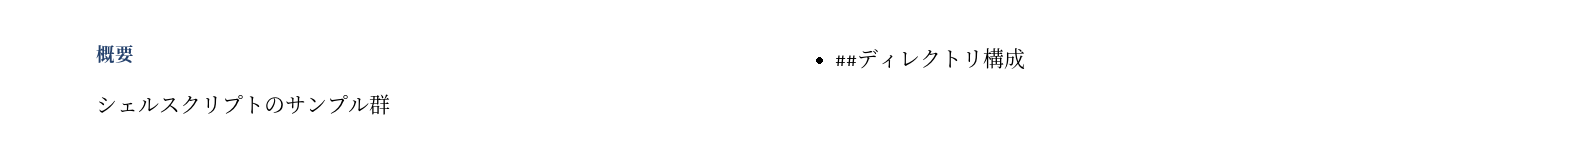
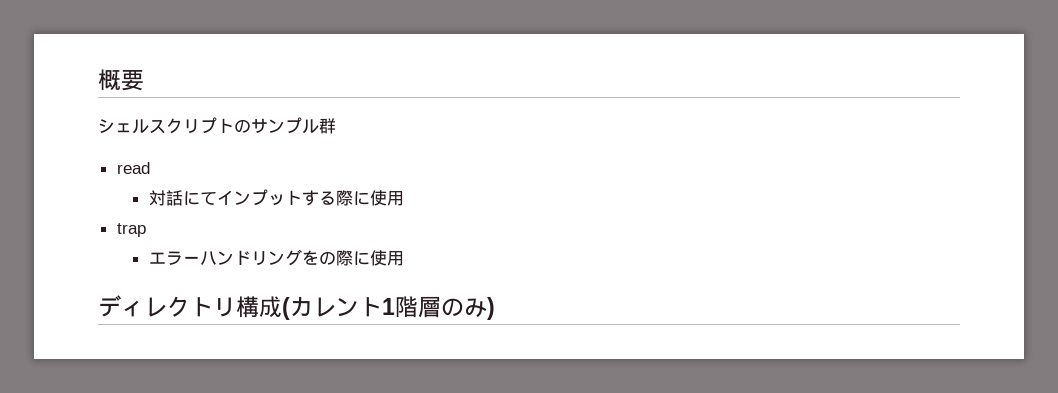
- ##ディレクトリ構成
+ read
+ 対話にてインプットする際に使用
+ trap
+ エラーハンドリングをの際に使用
+ ディレクトリ構成(カレント1階層のみ)

